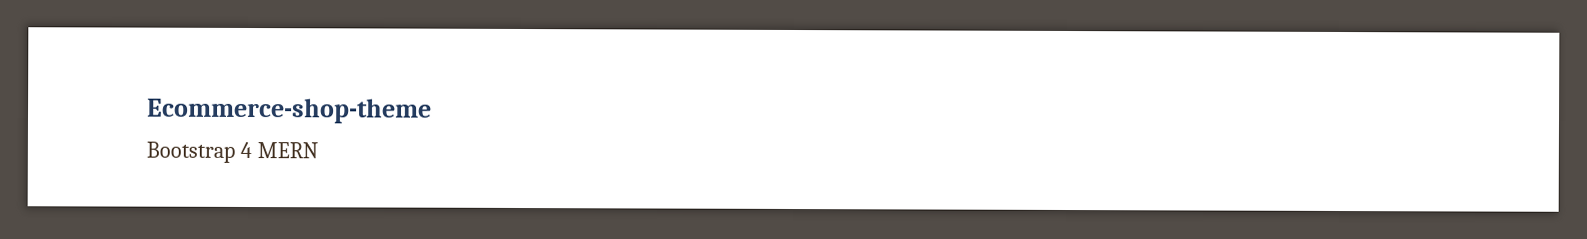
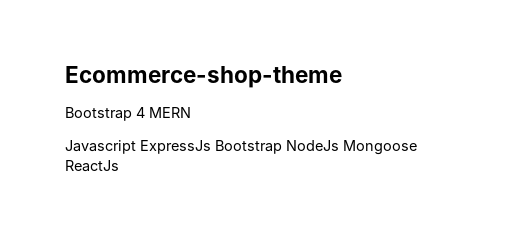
+ Javascript ExpressJs Bootstrap NodeJs Mongoose ReactJs

